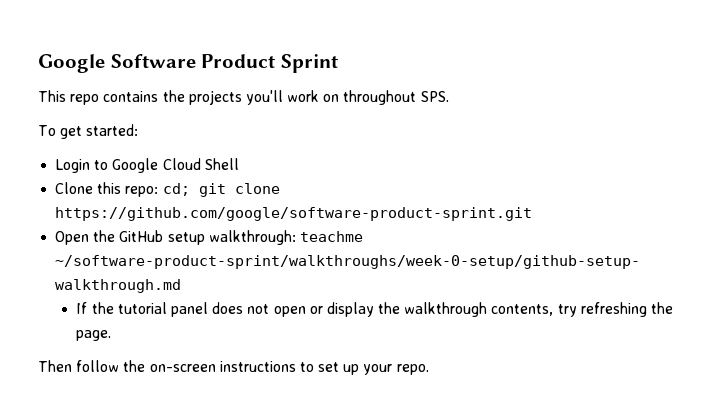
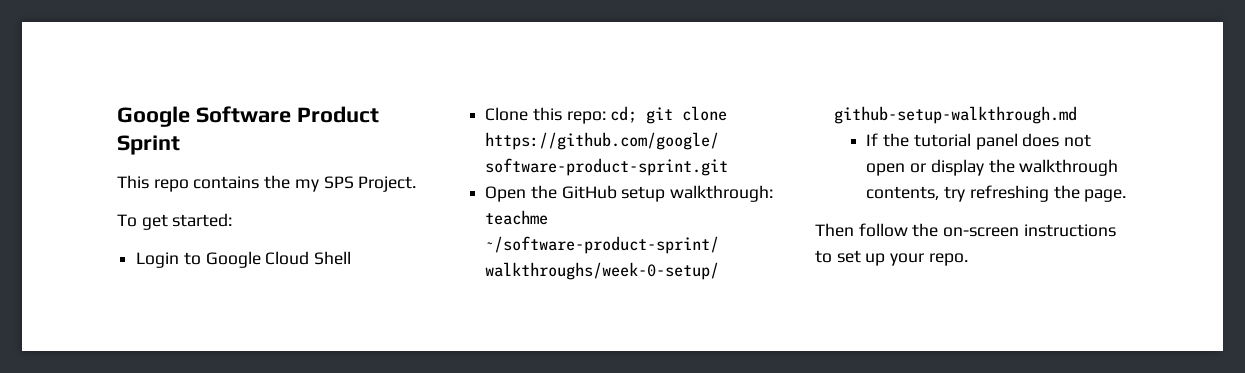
- This repo contains the projects you'll work on throughout SPS.
+ This repo contains the my SPS Project.

